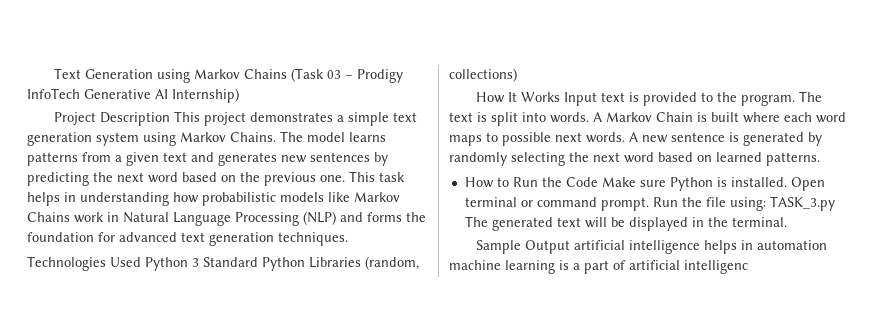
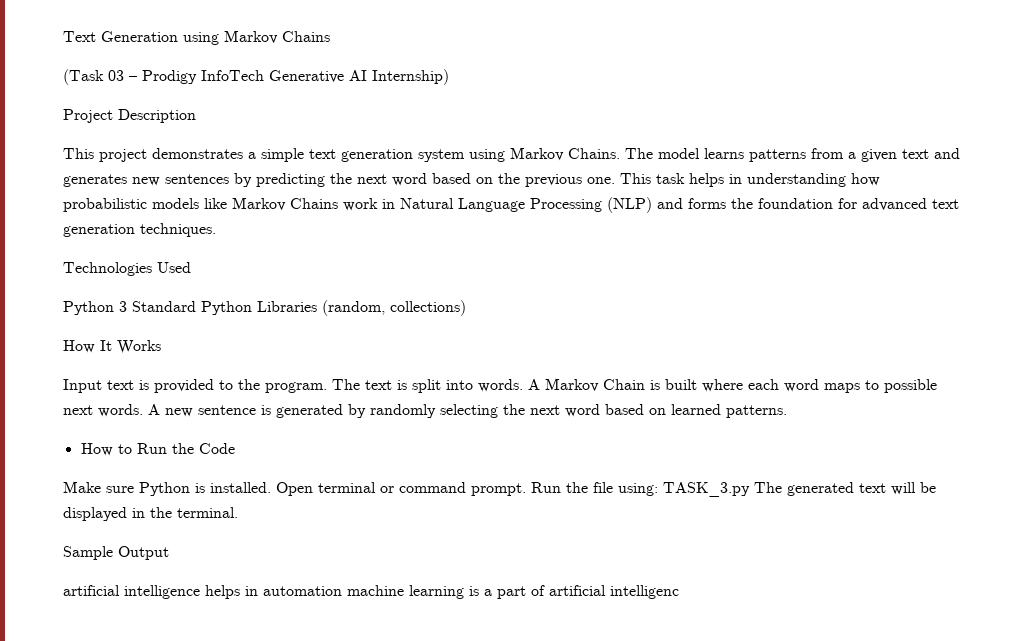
- Text Generation using Markov Chains (Task 03 – Prodigy InfoTech Generative AI Internship)
+ Text Generation using Markov Chains
+ (Task 03 – Prodigy InfoTech Generative AI Internship)
- Project Description This project demonstrates a simple text generation system using Markov Chains.
+ Project Description
+ This project demonstrates a simple text generation system using Markov Chains.
- Technologies Used Python 3 Standard Python Libraries (random, collections)
+ Technologies Used
+ Python 3 Standard Python Libraries (random, collections)
- How It Works Input text is provided to the program.
+ How It Works
+ Input text is provided to the program.
- How to Run the Code Make sure Python is installed.
+ How to Run the Code
+ Make sure Python is installed.
- Sample Output artificial intelligence helps in automation machine learning is a part of artificial intelligenc
+ Sample Output
+ artificial intelligence helps in automation machine learning is a part of artificial intelligenc

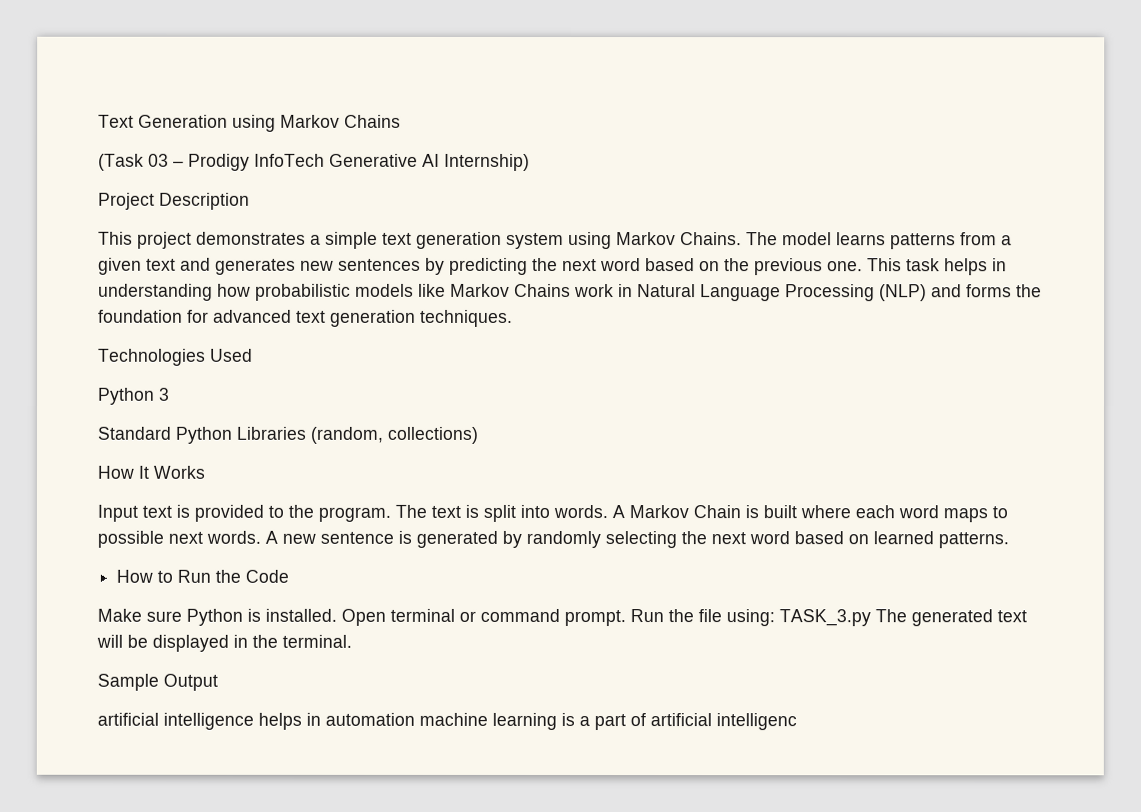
- Python 3 Standard Python Libraries (random, collections)
+ Python 3
+ Standard Python Libraries (random, collections)

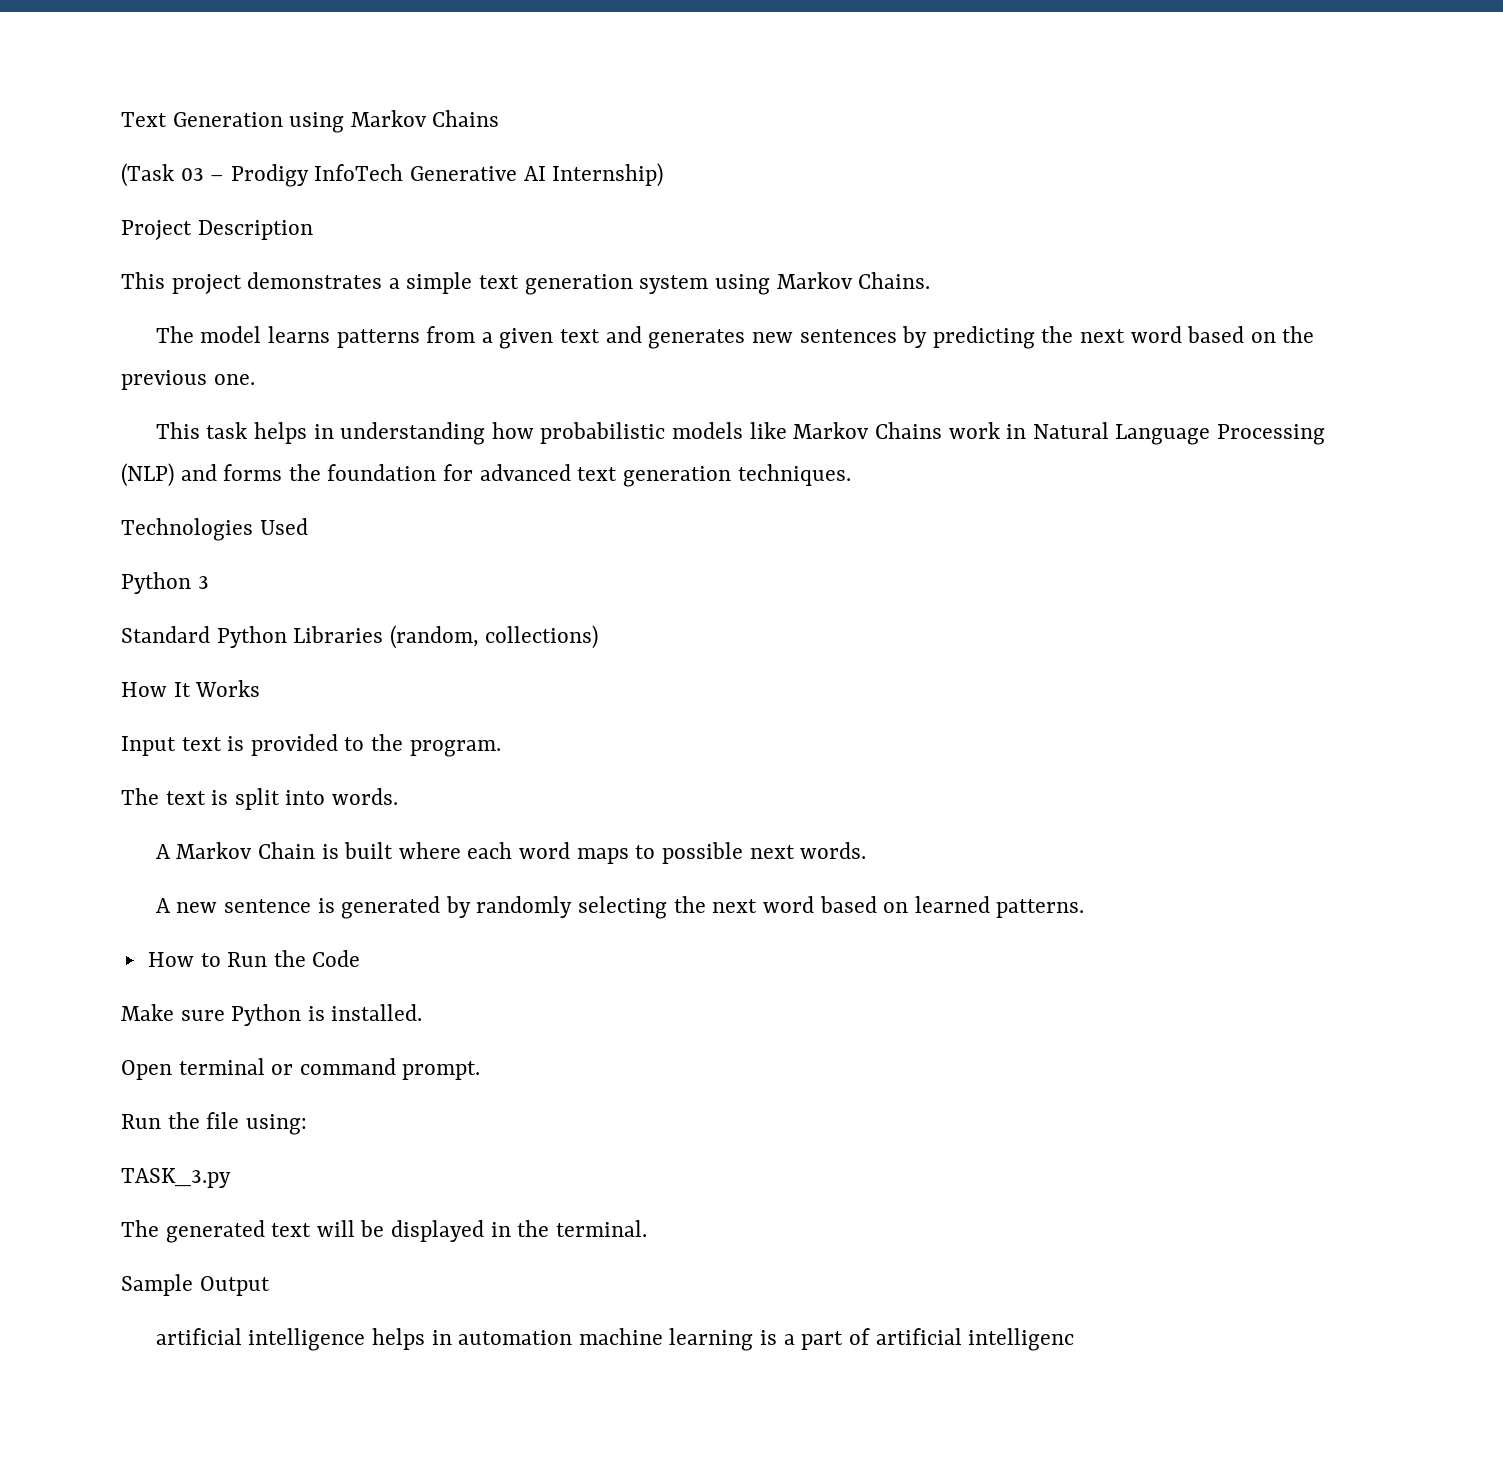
- This project demonstrates a simple text generation system using Markov Chains. The model learns patterns from a given text and generates new sentences by predicting the next word based on the previous one. This task helps in understanding how probabilistic models like Markov Chains work in Natural Language Processing (NLP) and forms the foundation for advanced text generation techniques.
+ This project demonstrates a simple text generation system using Markov Chains.
+ The model learns patterns from a given text and generates new sentences by predicting the next word based on the previous one.
+ This task helps in understanding how probabilistic models like Markov Chains work in Natural Language Processing (NLP) and forms the foundation for advanced text generation techniques.
- Input text is provided to the program. The text is split into words. A Markov Chain is built where each word maps to possible next words. A new sentence is generated by randomly selecting the next word based on learned patterns.
+ Input text is provided to the program.
+ The text is split into words.
+ A Markov Chain is built where each word maps to possible next words.
+ A new sentence is generated by randomly selecting the next word based on learned patterns.
- Make sure Python is installed. Open terminal or command prompt. Run the file using: TASK_3.py The generated text will be displayed in the terminal.
+ Make sure Python is installed.
+ Open terminal or command prompt.
+ Run the file using:
+ TASK_3.py
+ The generated text will be displayed in the terminal.

